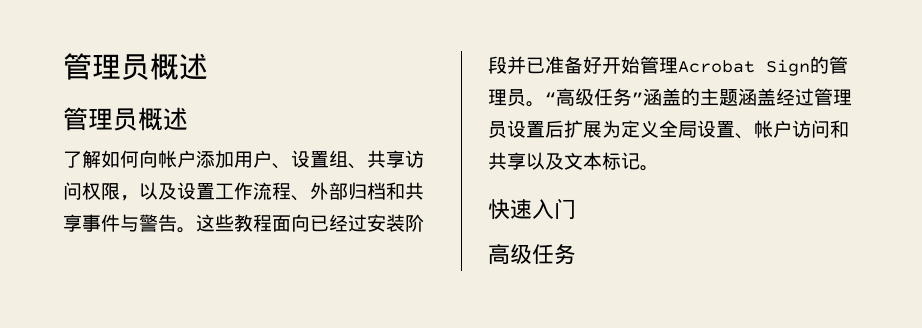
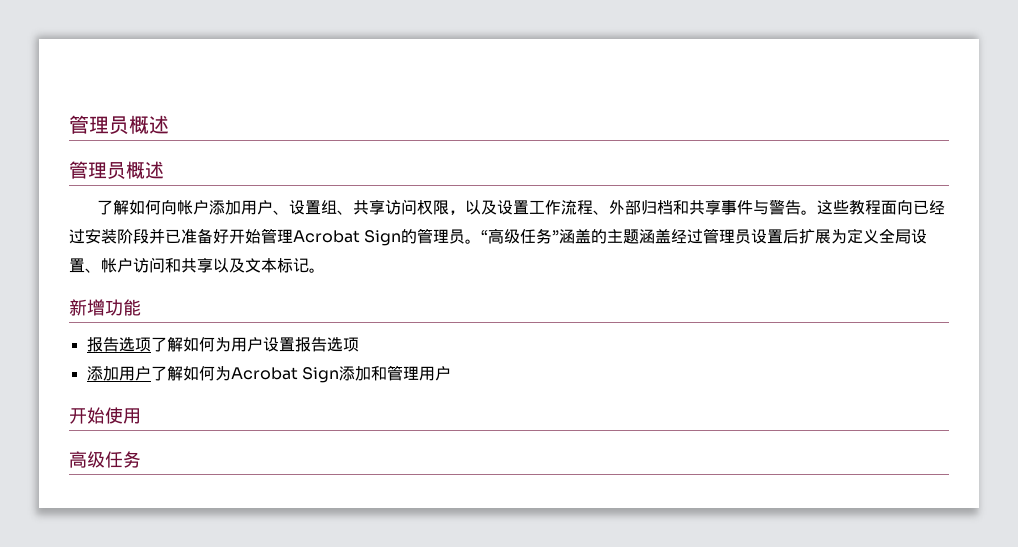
- 快速入门
+ 新增功能
+ 报告选项了解如何为用户设置报告选项
+ 添加用户了解如何为Acrobat Sign添加和管理用户
+ 开始使用

